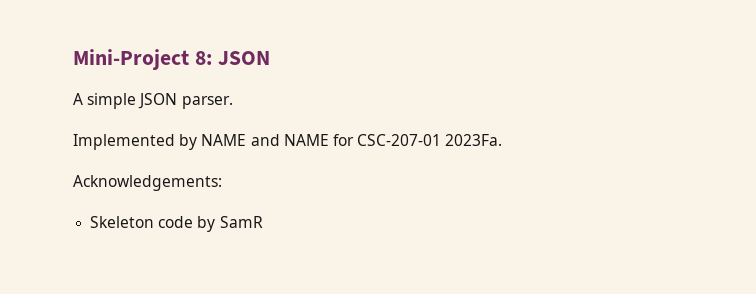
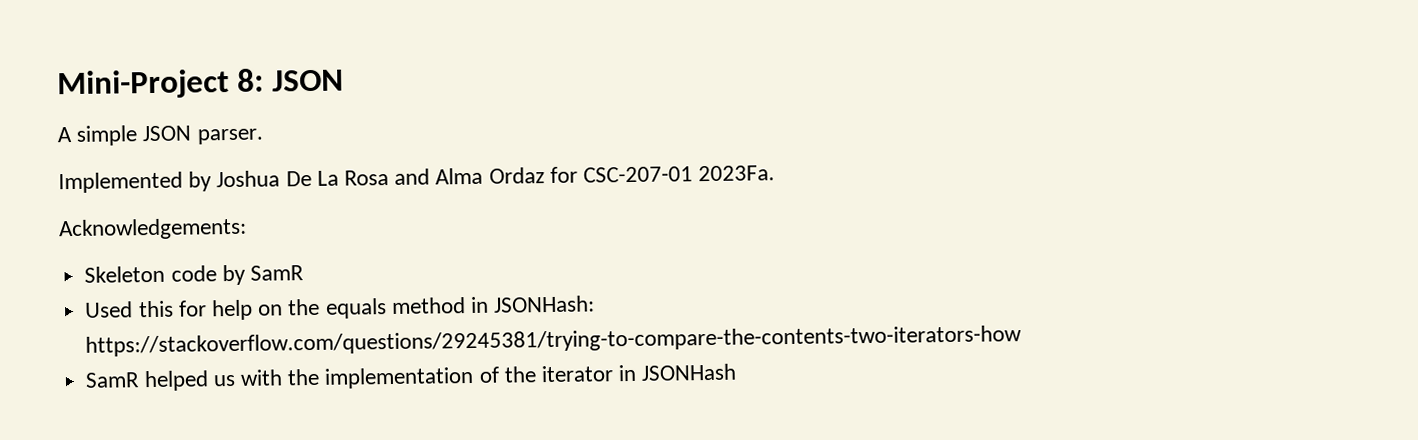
- Implemented by NAME and NAME for CSC-207-01 2023Fa.
+ Implemented by Joshua De La Rosa and Alma Ordaz for CSC-207-01 2023Fa.
+ Used this for help on the equals method in JSONHash: https://stackoverflow.com/questions/29245381/trying-to-compare-the-contents-two-iterators-how
+ SamR helped us with the implementation of the iterator in JSONHash

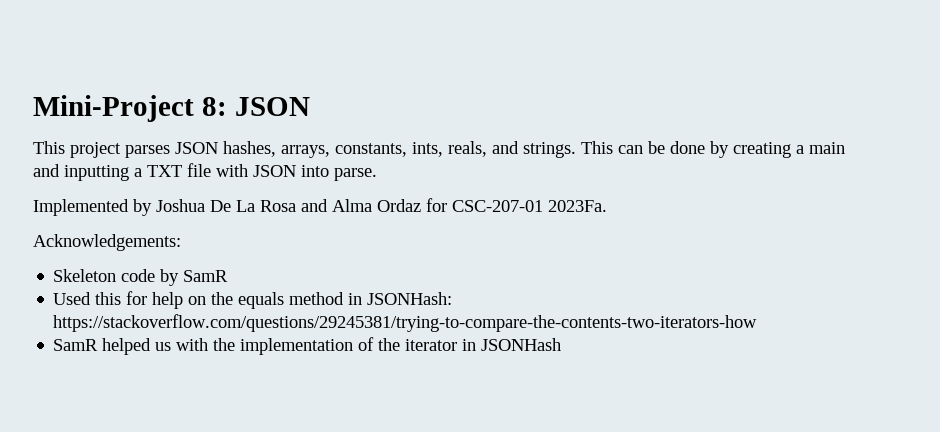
- A simple JSON parser.
+ This project parses JSON hashes, arrays, constants, ints, reals, and strings. This can be done by creating a main and inputting a TXT file with JSON into parse.

